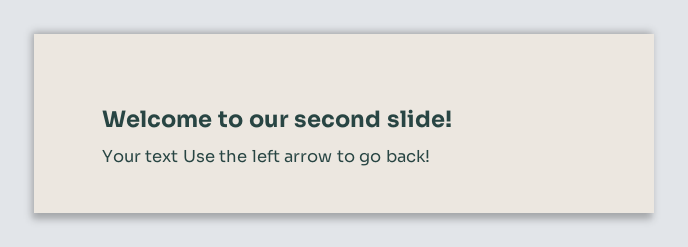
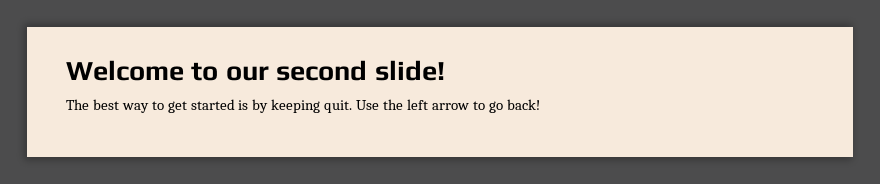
- Your text Use the left arrow to go back!
+ The best way to get started is by keeping quit. Use the left arrow to go back!

